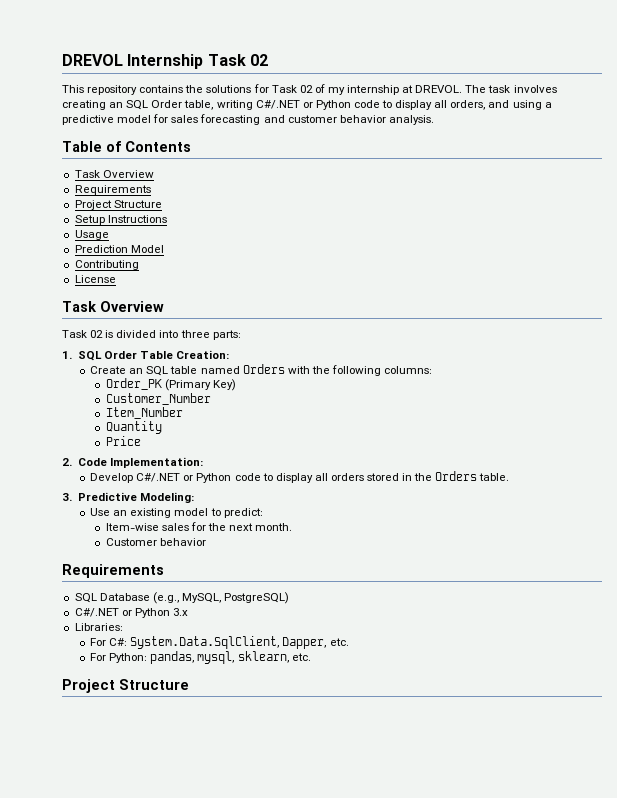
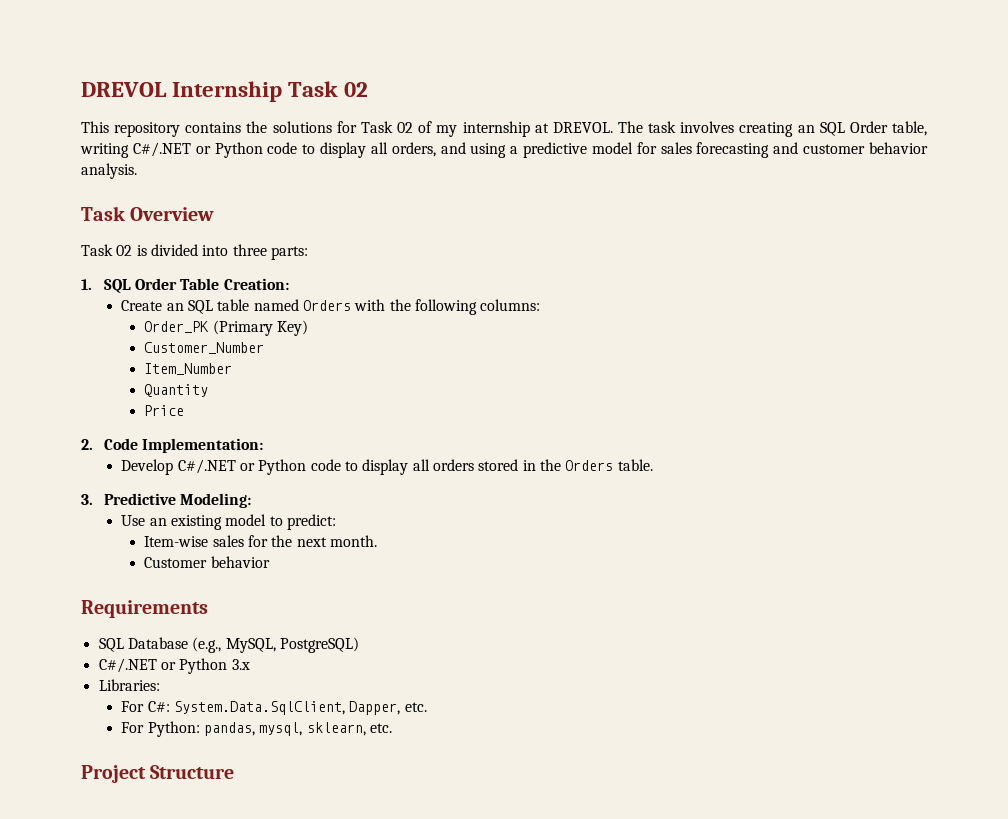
- Table of Contents
- Task Overview
- Requirements
- Project Structure
- Setup Instructions
- Usage
- Prediction Model
- Contributing
- License

